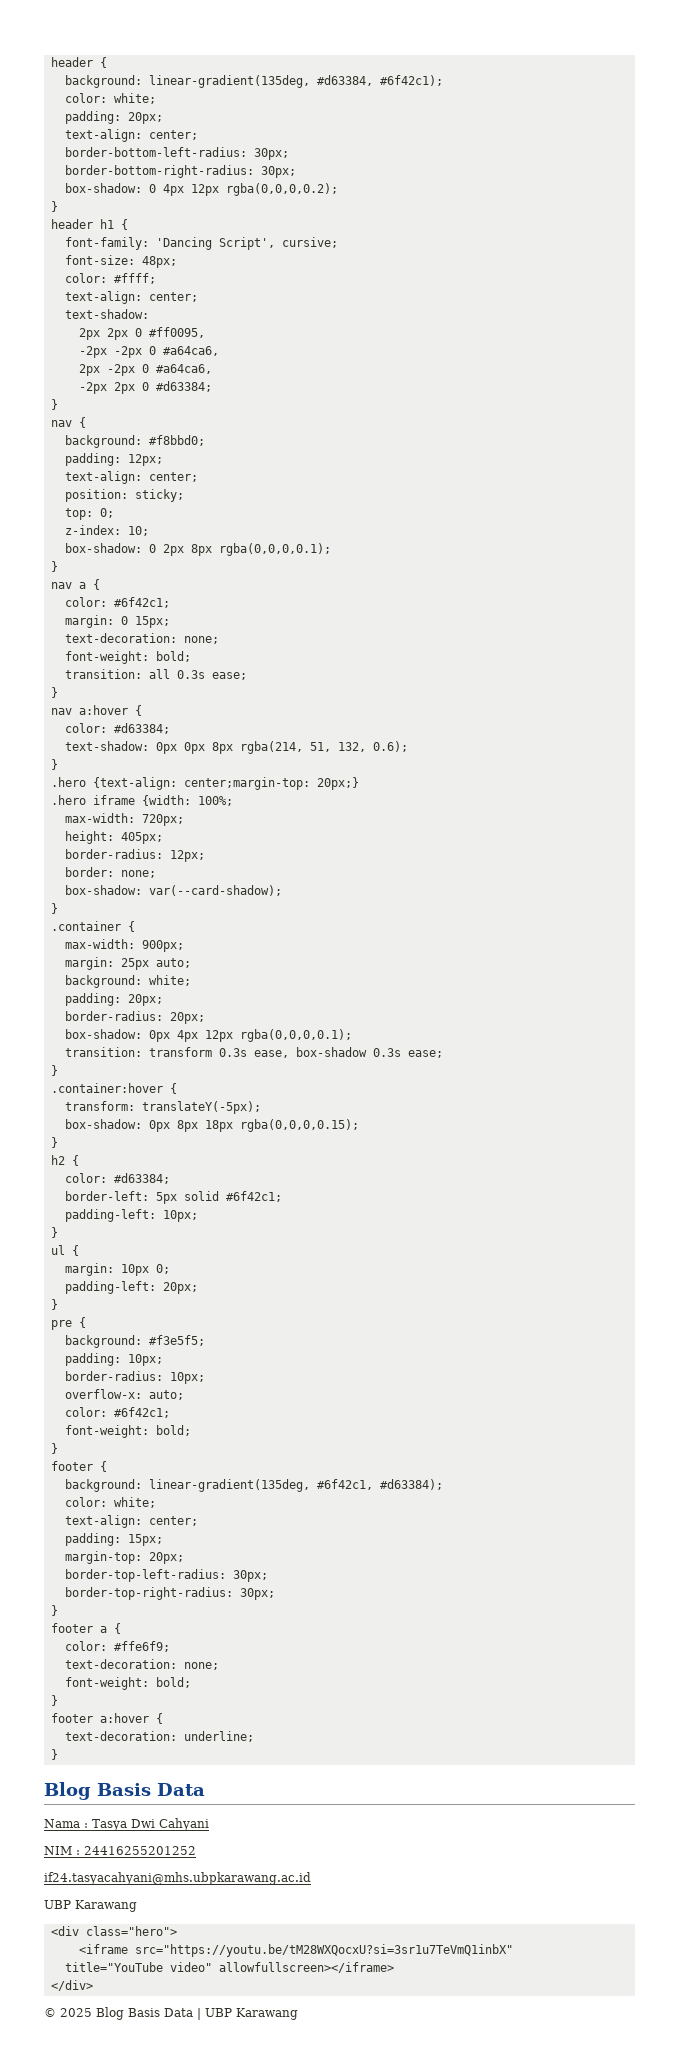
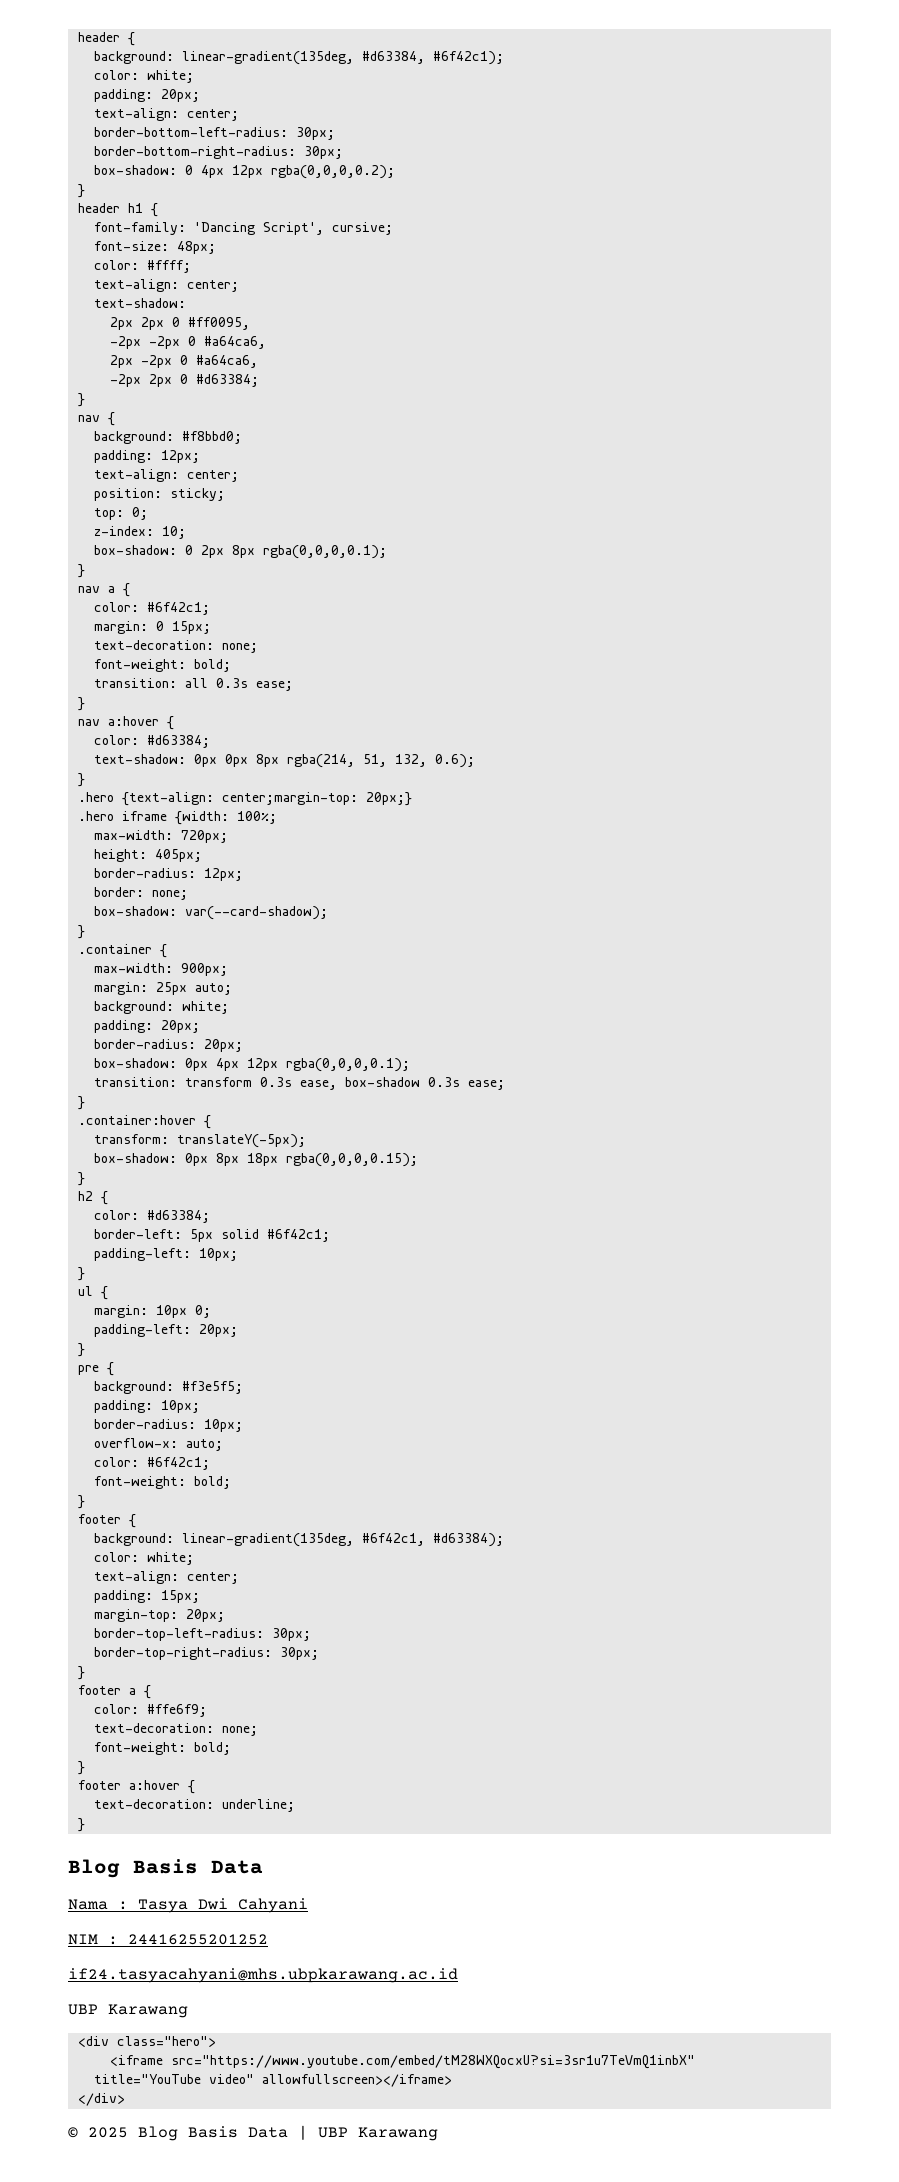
- <iframe src="https://youtu.be/tM28WXQocxU?si=3sr1u7TeVmQ1inbX"
+ <iframe src="https://www.youtube.com/embed/tM28WXQocxU?si=3sr1u7TeVmQ1inbX"

